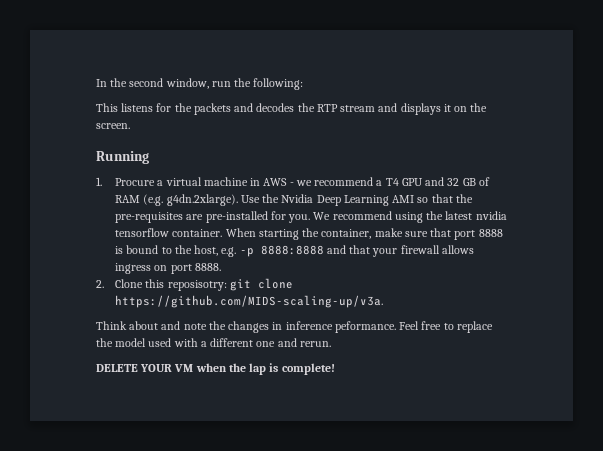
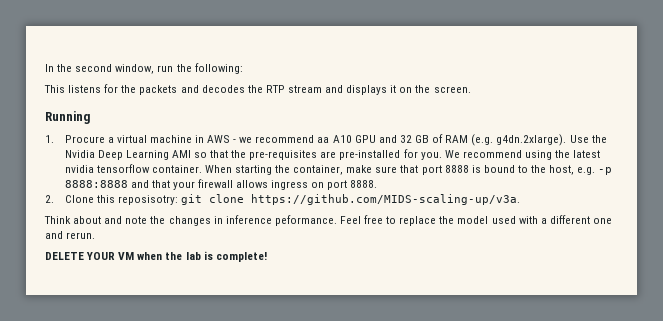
- 1. Procure a virtual machine in AWS - we recommend a T4 GPU and 32 GB of RAM (e.g. g4dn.2xlarge). Use the Nvidia Deep Learning AMI so that the pre-requisites are pre-installed for you.
+ 1. Procure a virtual machine in AWS - we recommend aa A10 GPU and 32 GB of RAM (e.g. g4dn.2xlarge). Use the Nvidia Deep Learning AMI so that the pre-requisites are pre-installed for you.
- DELETE YOUR VM when the lap is complete!
+ DELETE YOUR VM when the lab is complete!

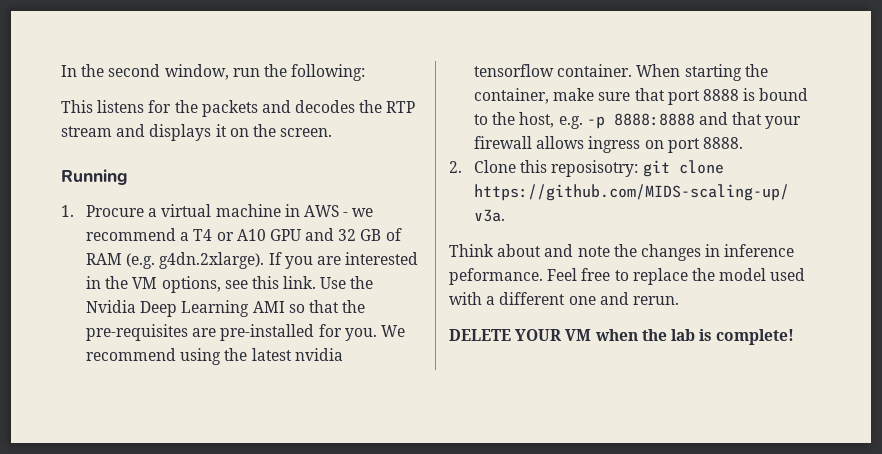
- 1. Procure a virtual machine in AWS - we recommend aa A10 GPU and 32 GB of RAM (e.g. g4dn.2xlarge). Use the Nvidia Deep Learning AMI so that the pre-requisites are pre-installed for you.
+ 1. Procure a virtual machine in AWS - we recommend a T4 or A10 GPU and 32 GB of RAM (e.g. g4dn.2xlarge). If you are interested in the VM options, see this link. Use the Nvidia Deep Learning AMI so that the pre-requisites are pre-installed for you.

